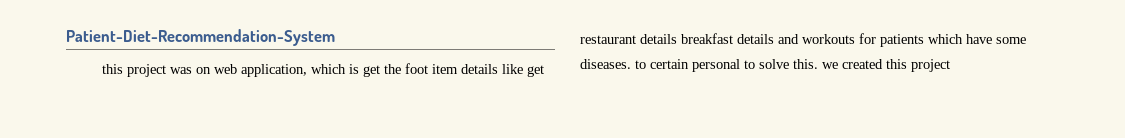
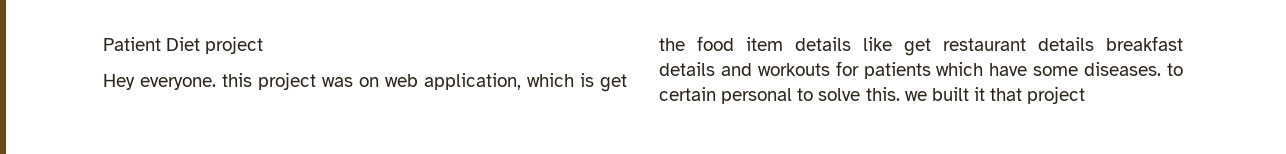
- Patient-Diet-Recommendation-System
- this project was on web application, which is get the foot item details like get restaurant details breakfast details and workouts for patients which have some diseases. to certain personal to solve this. we created this project
+ Patient Diet project
+ Hey everyone. this project was on web application, which is get the food item details like get restaurant details breakfast details and workouts for patients which have some diseases. to certain personal to solve this. we built it that project

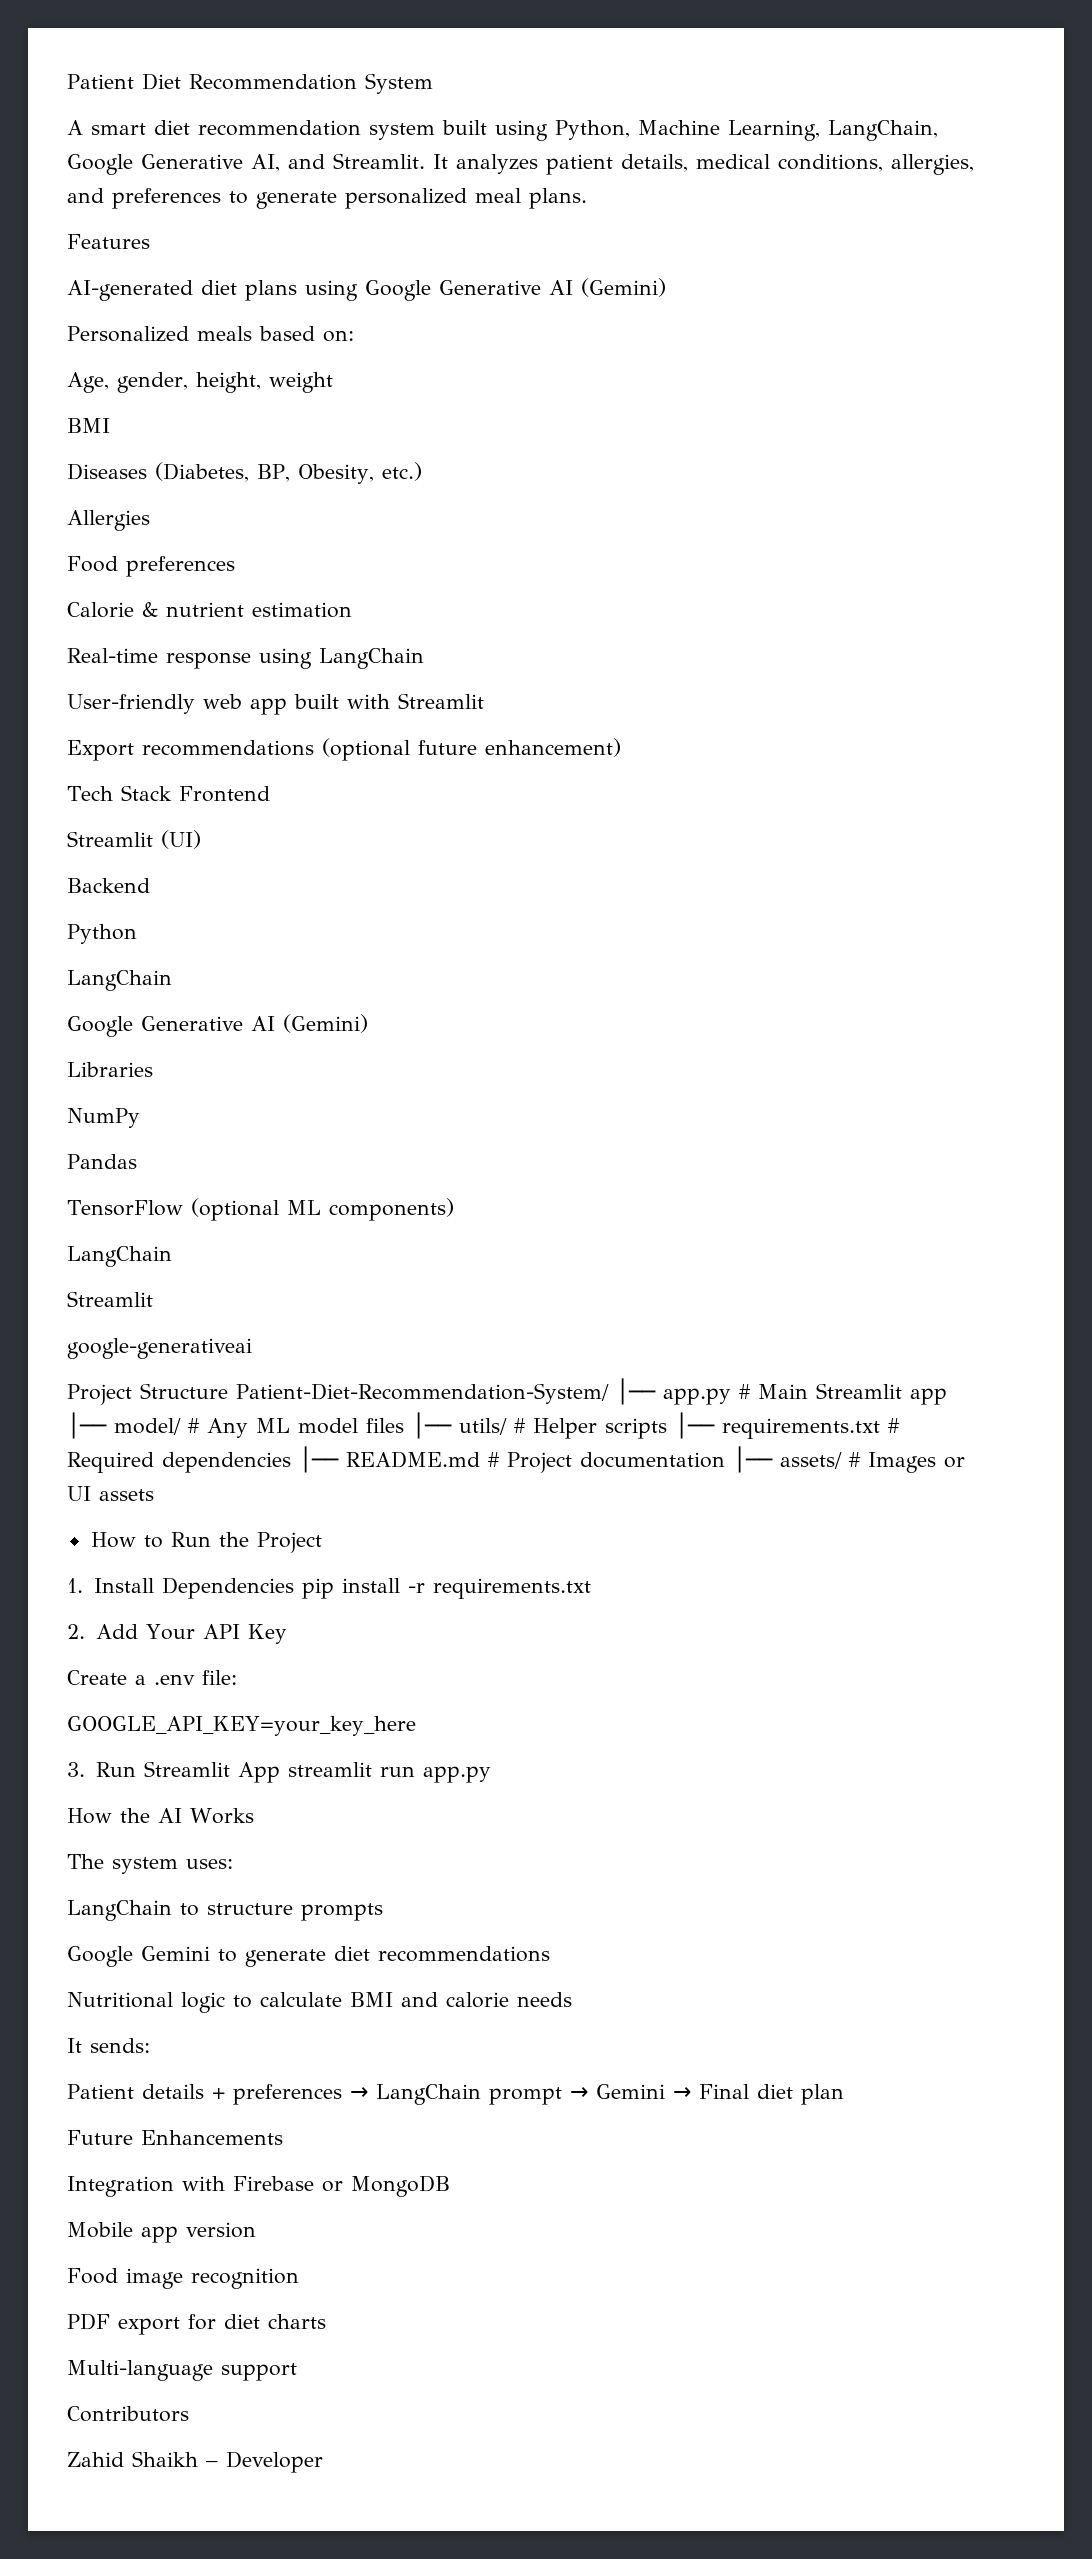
- Patient Diet project
- Hey everyone. this project was on web application, which is get the food item details like get restaurant details breakfast details and workouts for patients which have some diseases. to certain personal to solve this. we built it that project
+ Patient Diet Recommendation System
+ A smart diet recommendation system built using Python, Machine Learning, LangChain, Google Generative AI, and Streamlit. It analyzes patient details, medical conditions, allergies, and preferences to generate personalized meal plans.
+ Features
+ AI-generated diet plans using Google Generative AI (Gemini)
+ Personalized meals based on:
+ Age, gender, height, weight
+ BMI
+ Diseases (Diabetes, BP, Obesity, etc.)
+ Allergies
+ Food preferences
+ Calorie & nutrient estimation
+ Real-time response using LangChain
+ User-friendly web app built with Streamlit
+ Export recommendations (optional future enhancement)
+ Tech Stack Frontend
+ Streamlit (UI)
+ Backend
+ Python
+ LangChain
+ Google Generative AI (Gemini)
+ Libraries
+ NumPy
+ Pandas
+ TensorFlow (optional ML components)
+ LangChain
+ Streamlit
+ google-generativeai
+ Project Structure Patient-Diet-Recommendation-System/ │── app.py # Main Streamlit app │── model/ # Any ML model files │── utils/ # Helper scripts │── requirements.txt # Required dependencies │── README.md # Project documentation │── assets/ # Images or UI assets
+ How to Run the Project
+ 1. Install Dependencies pip install -r requirements.txt
+ 2. Add Your API Key
+ Create a .env file:
+ GOOGLE_API_KEY=your_key_here
+ 3. Run Streamlit App streamlit run app.py
+ How the AI Works
+ The system uses:
+ LangChain to structure prompts
+ Google Gemini to generate diet recommendations
+ Nutritional logic to calculate BMI and calorie needs
+ It sends:
+ Patient details + preferences → LangChain prompt → Gemini → Final diet plan
+ Future Enhancements
+ Integration with Firebase or MongoDB
+ Mobile app version
+ Food image recognition
+ PDF export for diet charts
+ Multi-language support
+ Contributors
+ Zahid Shaikh – Developer

